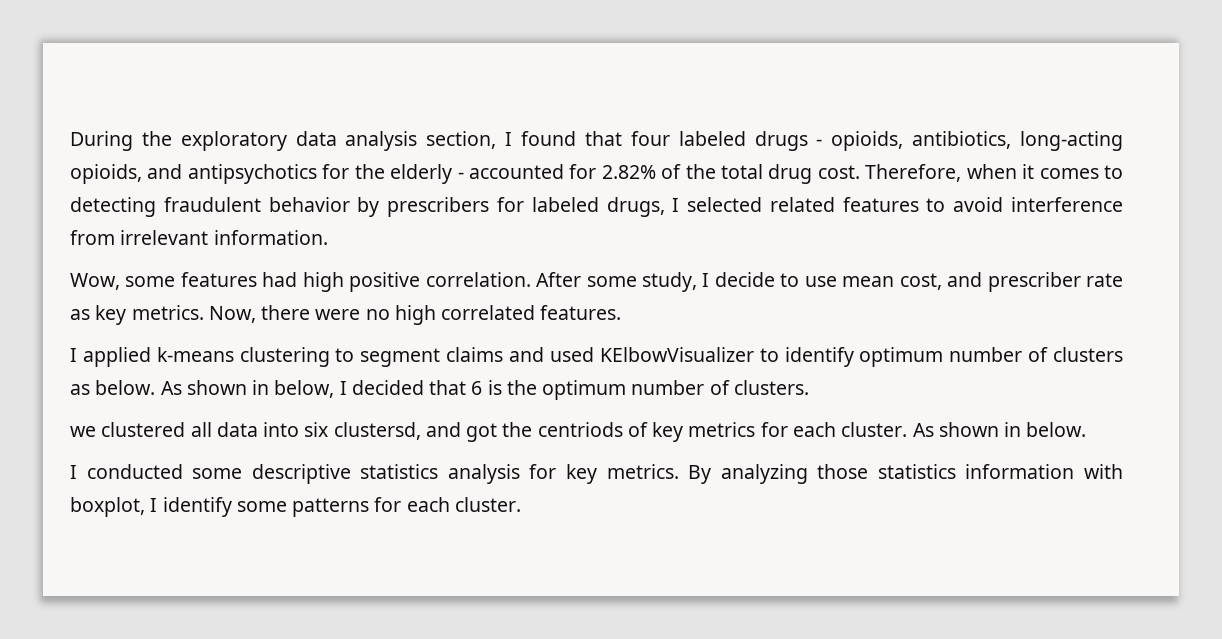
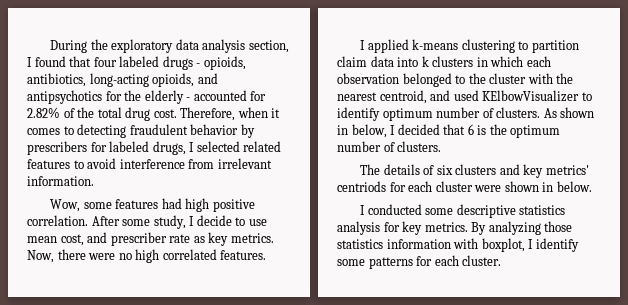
- I applied k-means clustering to segment claims and used KElbowVisualizer to identify optimum number of clusters as below.
+ I applied k-means clustering to partition claim data into k clusters in which each observation belonged to the cluster with the nearest centroid, and used KElbowVisualizer to identify optimum number of clusters.
- we clustered all data into six clustersd, and got the centriods of key metrics for each cluster. As shown in below.
+ The details of six clusters and key metrics' centriods for each cluster were shown in below.

